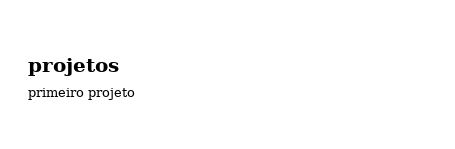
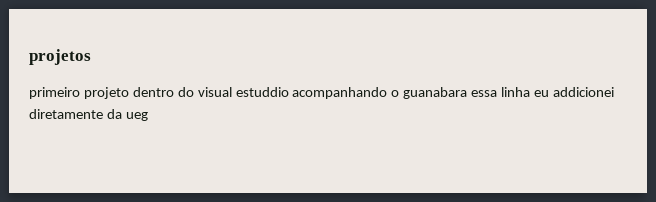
- primeiro projeto
+ primeiro projeto dentro do visual estuddio acompanhando o guanabara essa linha eu addicionei diretamente da ueg

